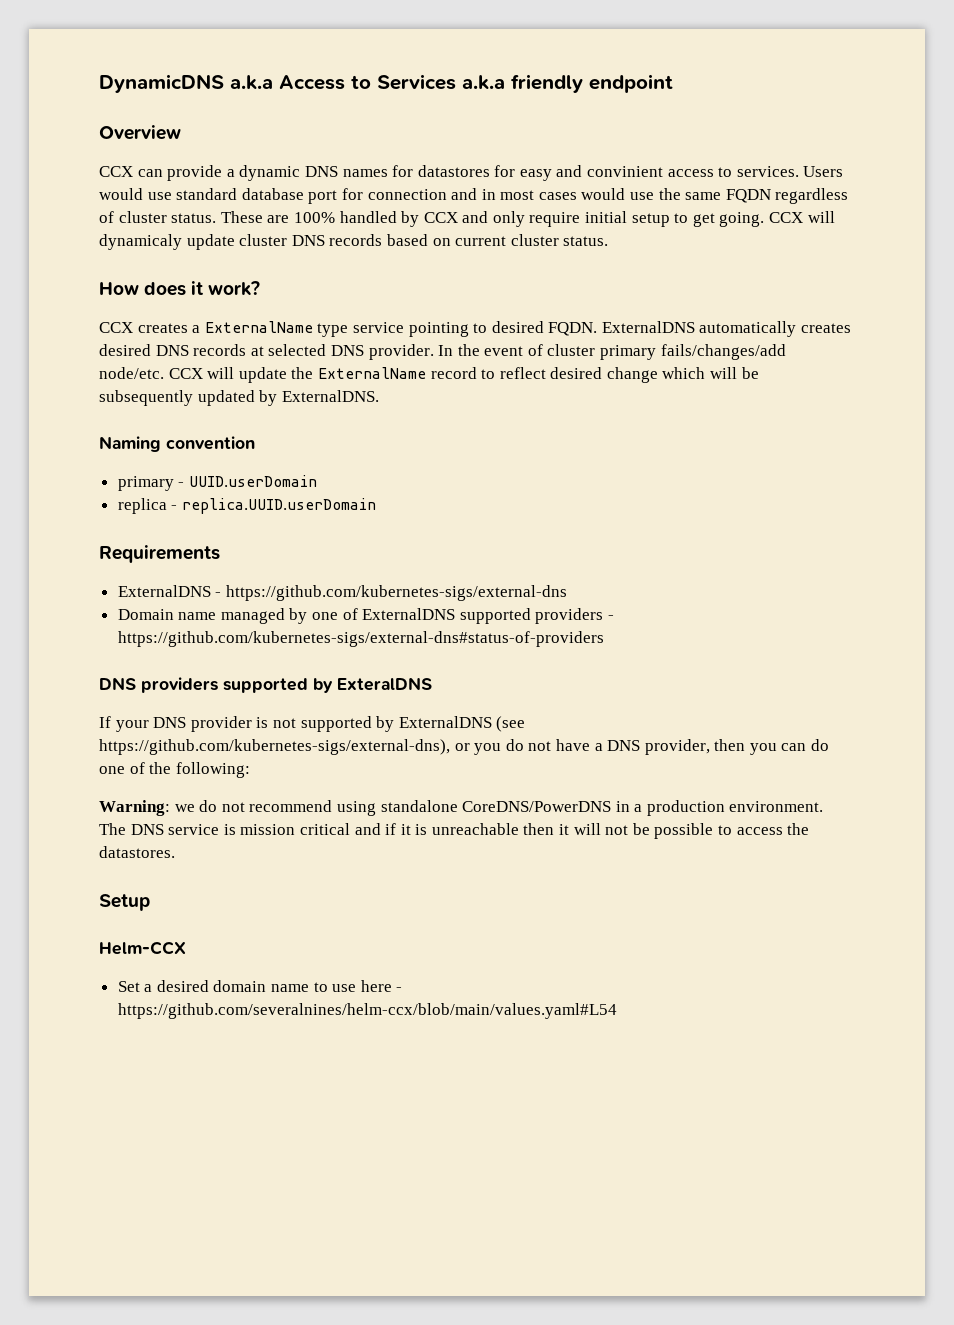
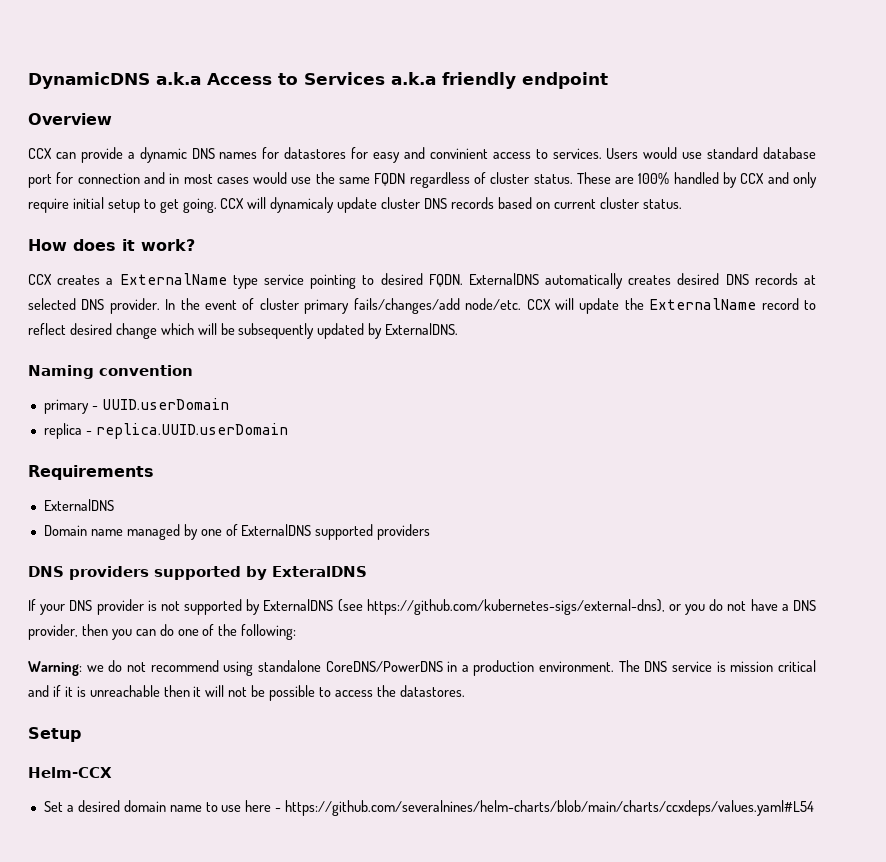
  Requirements
- ExternalDNS - https://github.com/kubernetes-sigs/external-dns
+ ExternalDNS
- Domain name managed by one of ExternalDNS supported providers - https://github.com/kubernetes-sigs/external-dns#status-of-providers
+ Domain name managed by one of ExternalDNS supported providers
- Set a desired domain name to use here - https://github.com/severalnines/helm-ccx/blob/main/values.yaml#L54
+ Set a desired domain name to use here - https://github.com/severalnines/helm-charts/blob/main/charts/ccxdeps/values.yaml#L54

